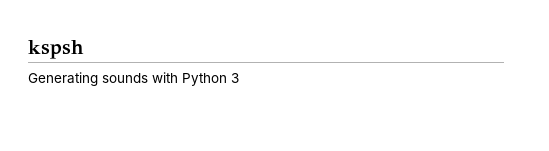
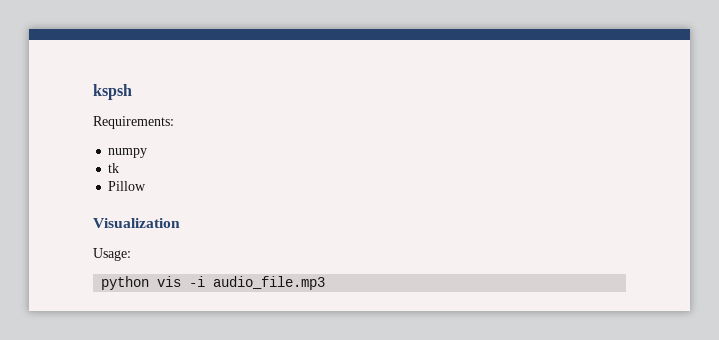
- Generating sounds with Python 3
+ Requirements:
+ numpy
+ tk
+ Pillow
+ Visualization
+ Usage:
+ python vis -i audio_file.mp3

